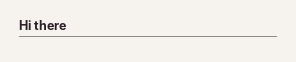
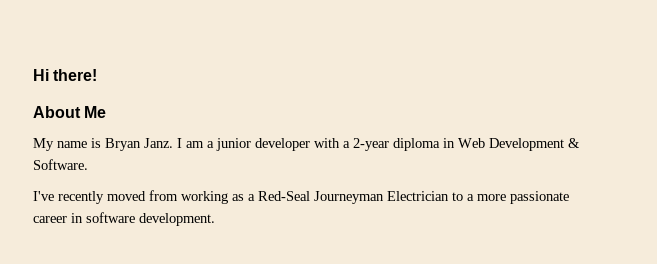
- Hi there
+ Hi there!
+ About Me
+ My name is Bryan Janz. I am a junior developer with a 2-year diploma in Web Development & Software.
+ I've recently moved from working as a Red-Seal Journeyman Electrician to a more passionate career in software development.

